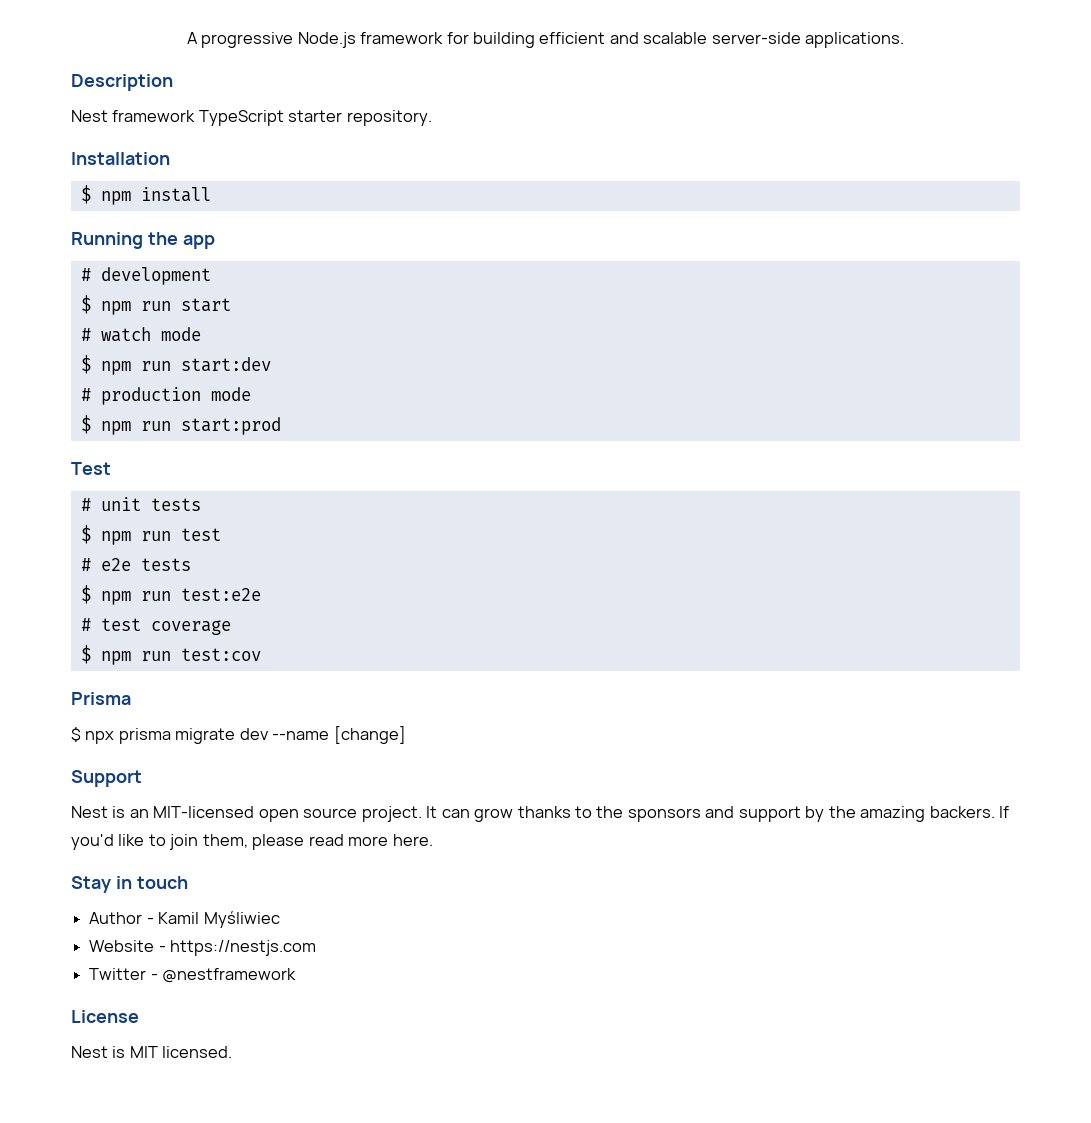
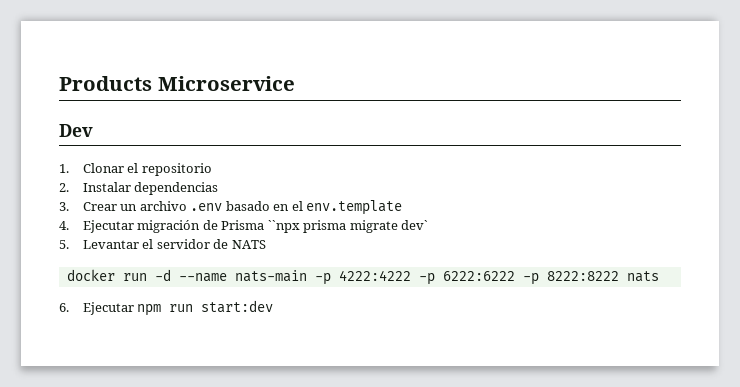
- A progressive Node.js framework for building efficient and scalable server-side applications.
- Description
- Nest framework TypeScript starter repository.
- Installation
- $ npm install
- Running the app
- # development
- $ npm run start
- # watch mode
- $ npm run start:dev
- # production mode
- $ npm run start:prod
- Test
- # unit tests
- $ npm run test
- # e2e tests
- $ npm run test:e2e
- # test coverage
- $ npm run test:cov
- Prisma
- $ npx prisma migrate dev --name [change]
- Support
- Nest is an MIT-licensed open source project. It can grow thanks to the sponsors and support by the amazing backers. If you'd like to join them, please read more here.
- Stay in touch
- Author - Kamil Myśliwiec
- Website - https://nestjs.com
- Twitter - @nestframework
- License
- Nest is MIT licensed.
+ Products Microservice
+ Dev
+ 1. Clonar el repositorio
+ 2. Instalar dependencias
+ 3. Crear un archivo .env basado en el env.template
+ 4. Ejecutar migración de Prisma ``npx prisma migrate dev`
+ 5. Levantar el servidor de NATS
+ docker run -d --name nats-main -p 4222:4222 -p 6222:6222 -p 8222:8222 nats
+ 6. Ejecutar npm run start:dev

